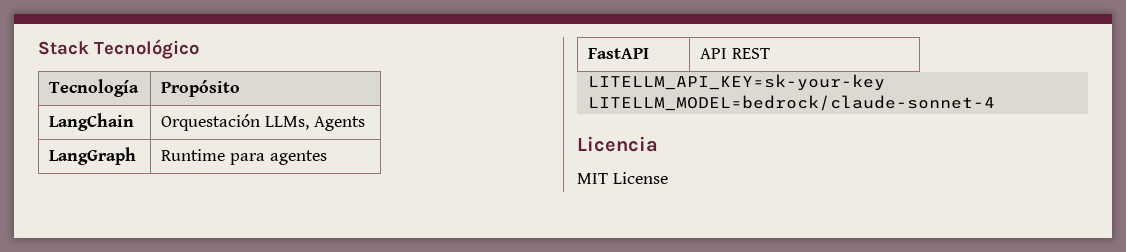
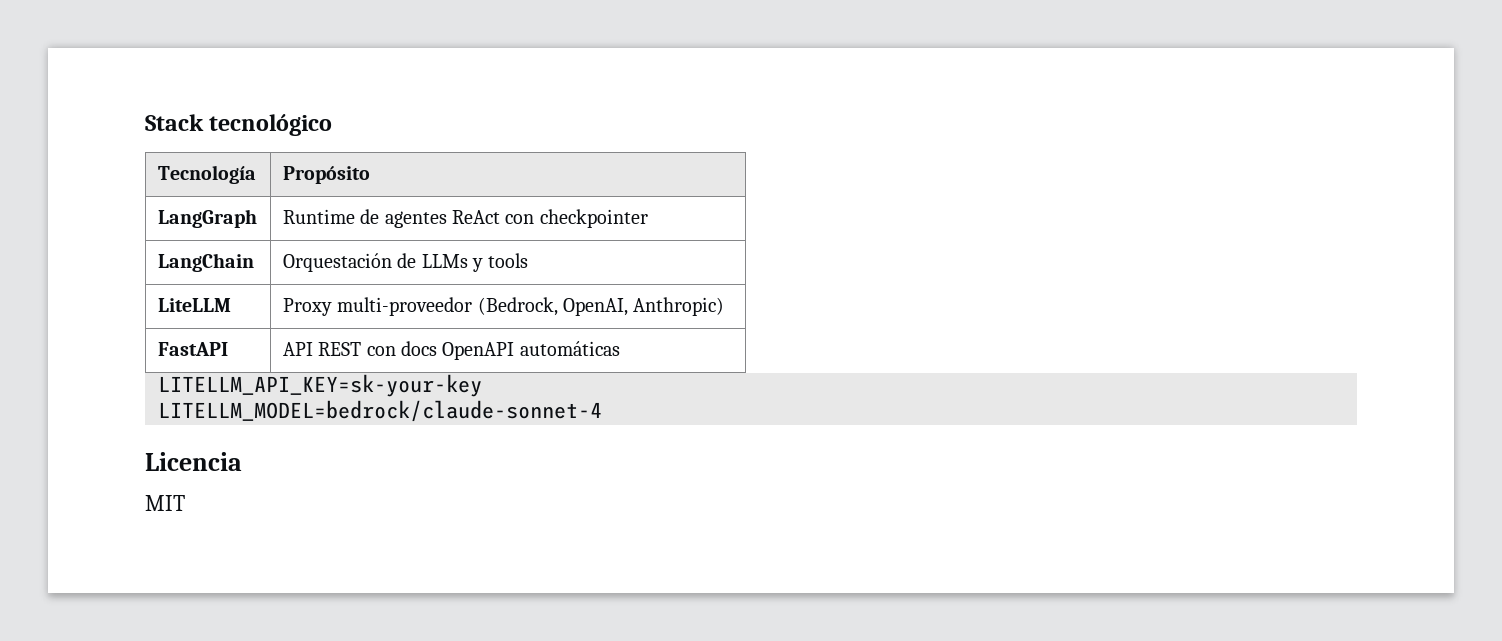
- Stack Tecnológico
+ Stack tecnológico
- LangChain | Orquestación LLMs, Agents
- LangGraph | Runtime para agentes
+ LangGraph | Runtime de agentes ReAct con checkpointer
+ LangChain | Orquestación de LLMs y tools
+ LiteLLM | Proxy multi-proveedor (Bedrock, OpenAI, Anthropic)
- FastAPI | API REST
+ FastAPI | API REST con docs OpenAPI automáticas
- MIT License
+ MIT

